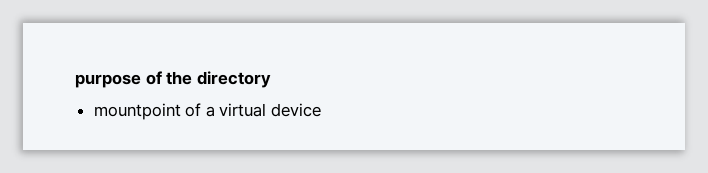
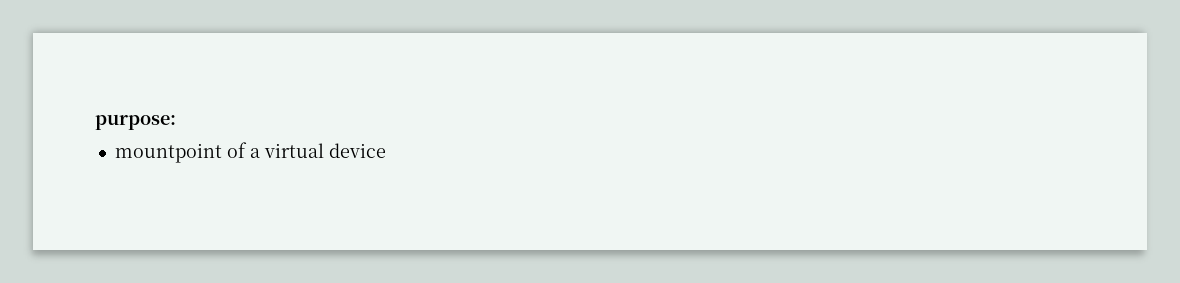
- purpose of the directory
+ purpose:

